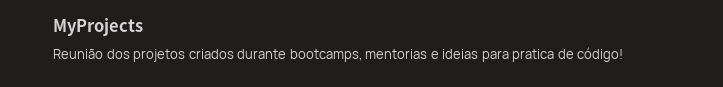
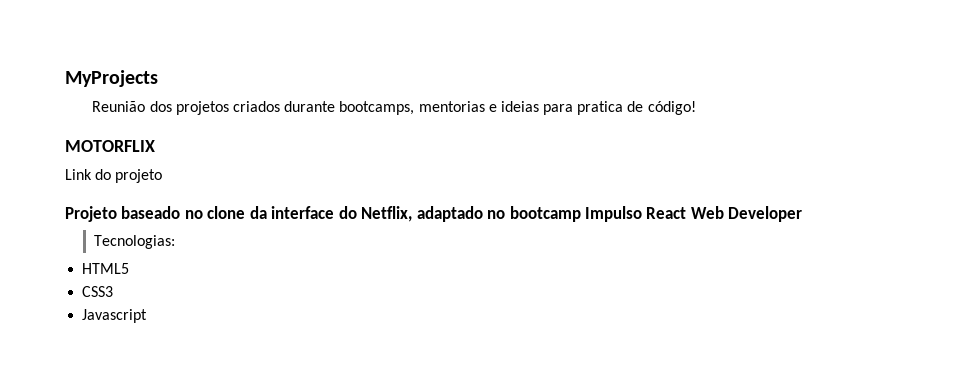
+ MOTORFLIX
+ Link do projeto
+ Projeto baseado no clone da interface do Netflix, adaptado no bootcamp Impulso React Web Developer
+ Tecnologias:
+ HTML5
+ CSS3
+ Javascript

